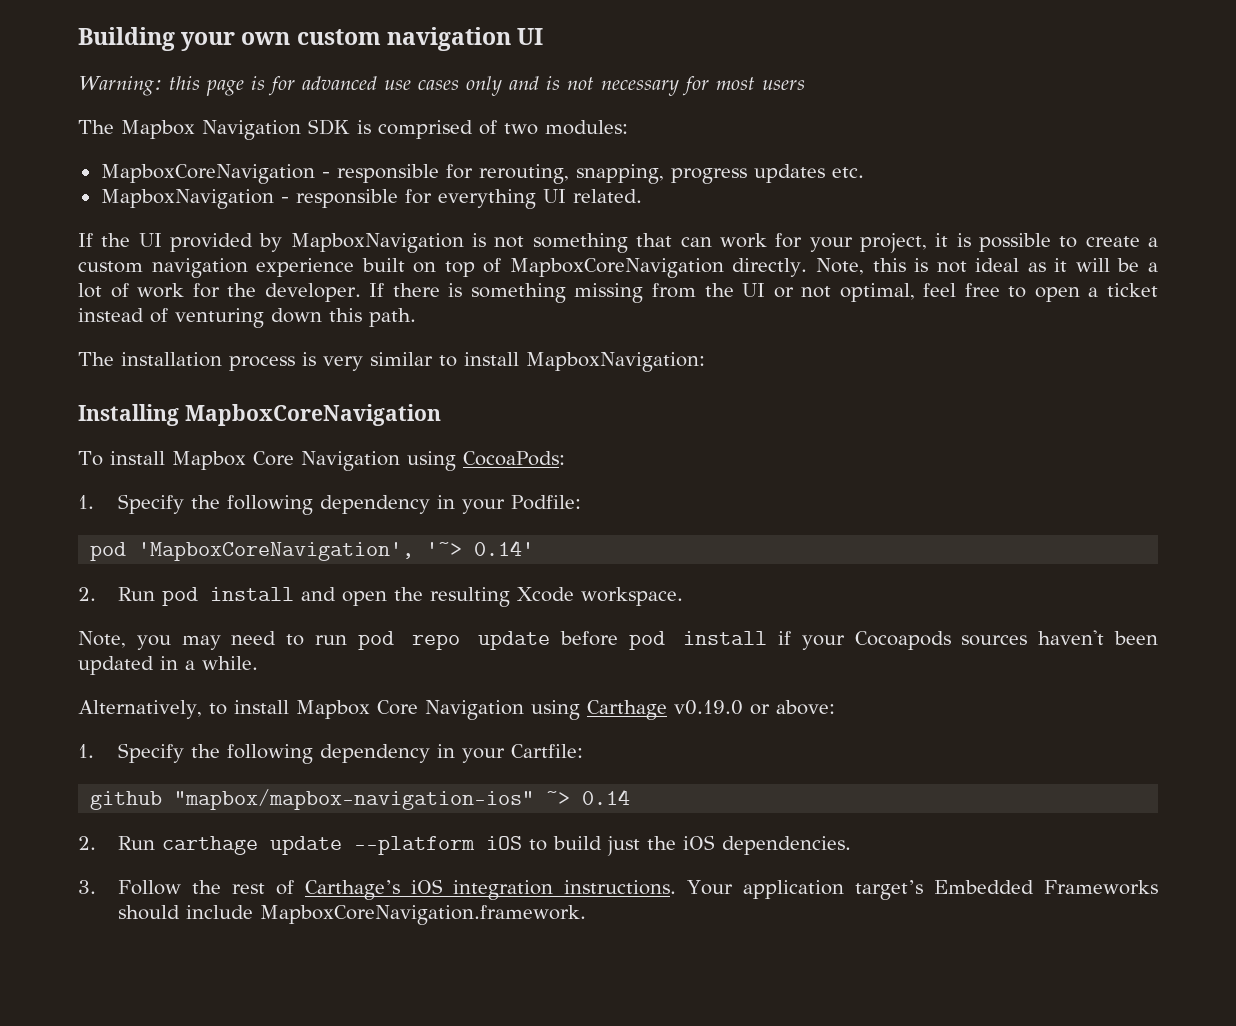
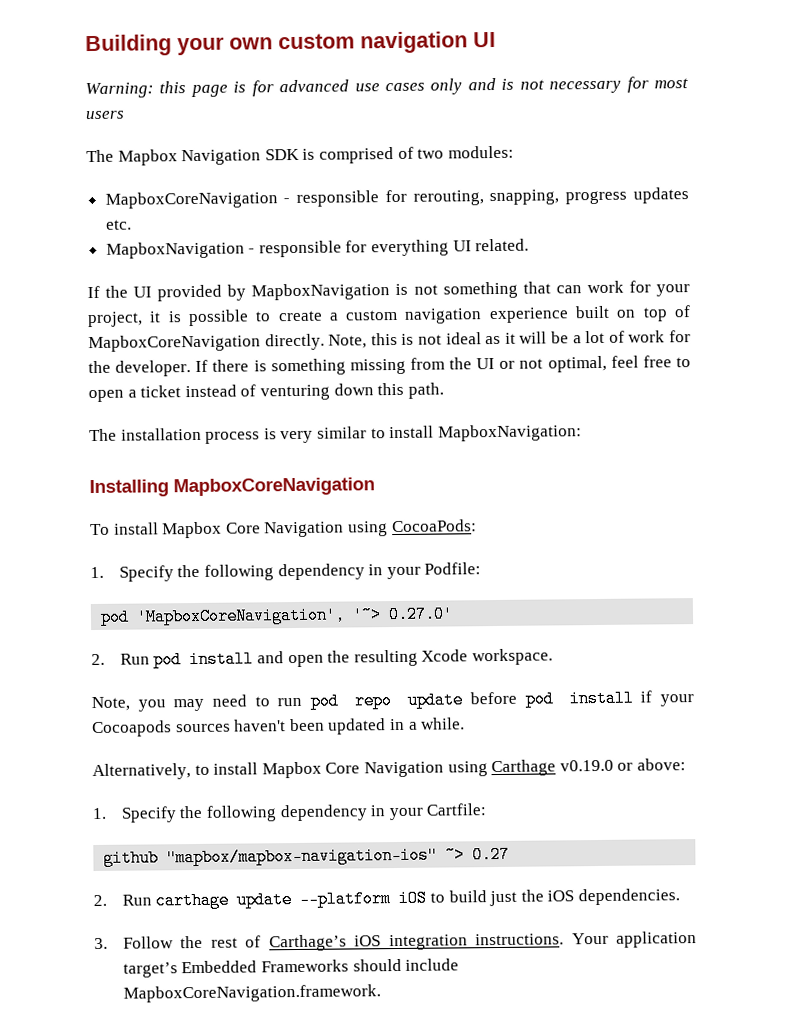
- pod 'MapboxCoreNavigation', '~> 0.14'
+ pod 'MapboxCoreNavigation', '~> 0.27.0'
- github "mapbox/mapbox-navigation-ios" ~> 0.14
+ github "mapbox/mapbox-navigation-ios" ~> 0.27

